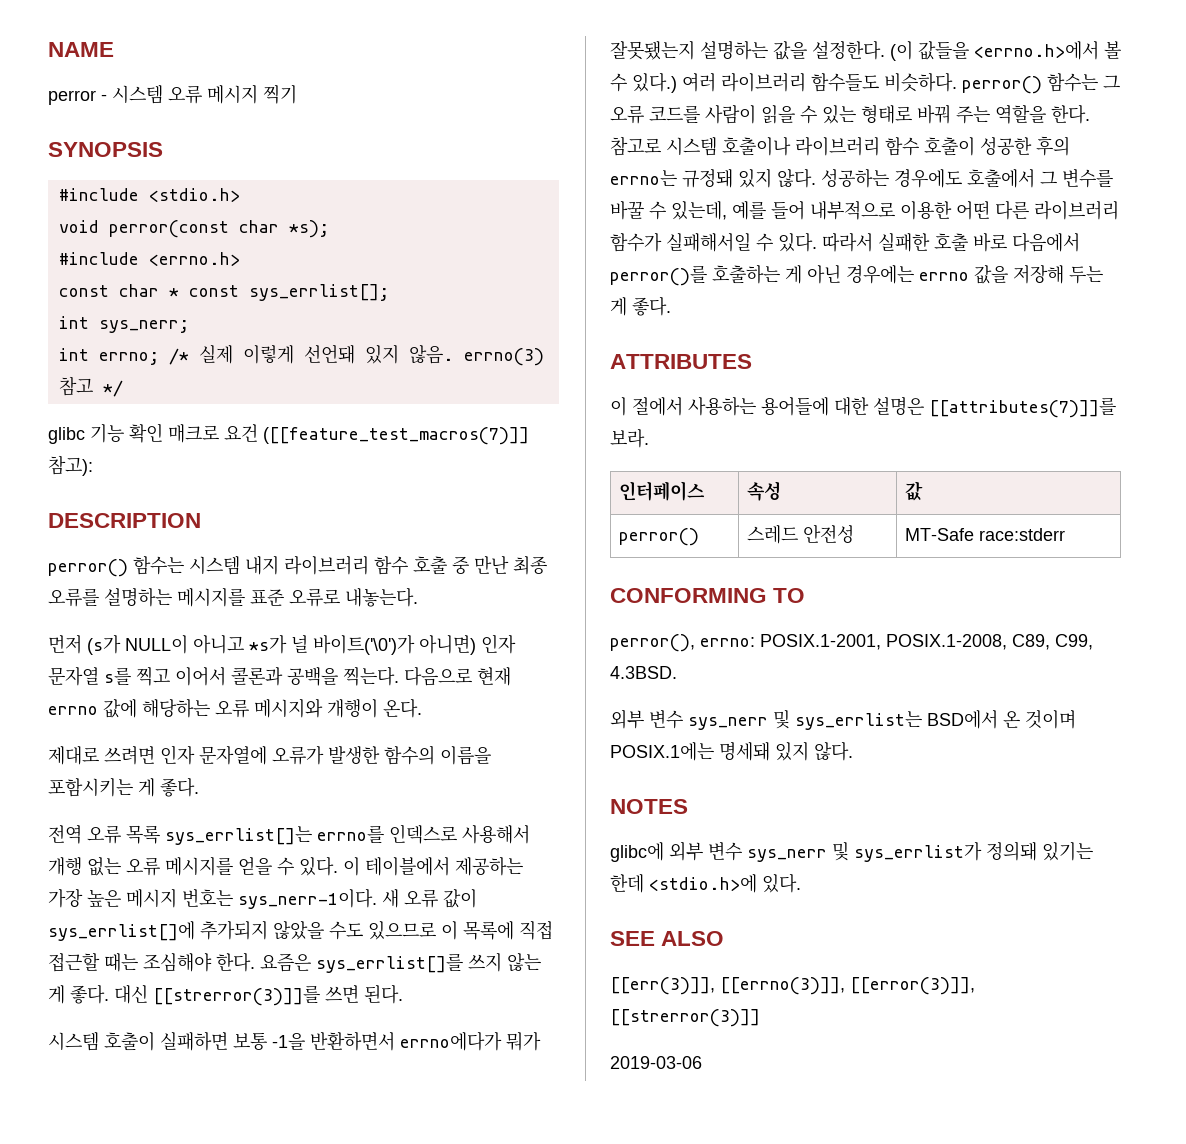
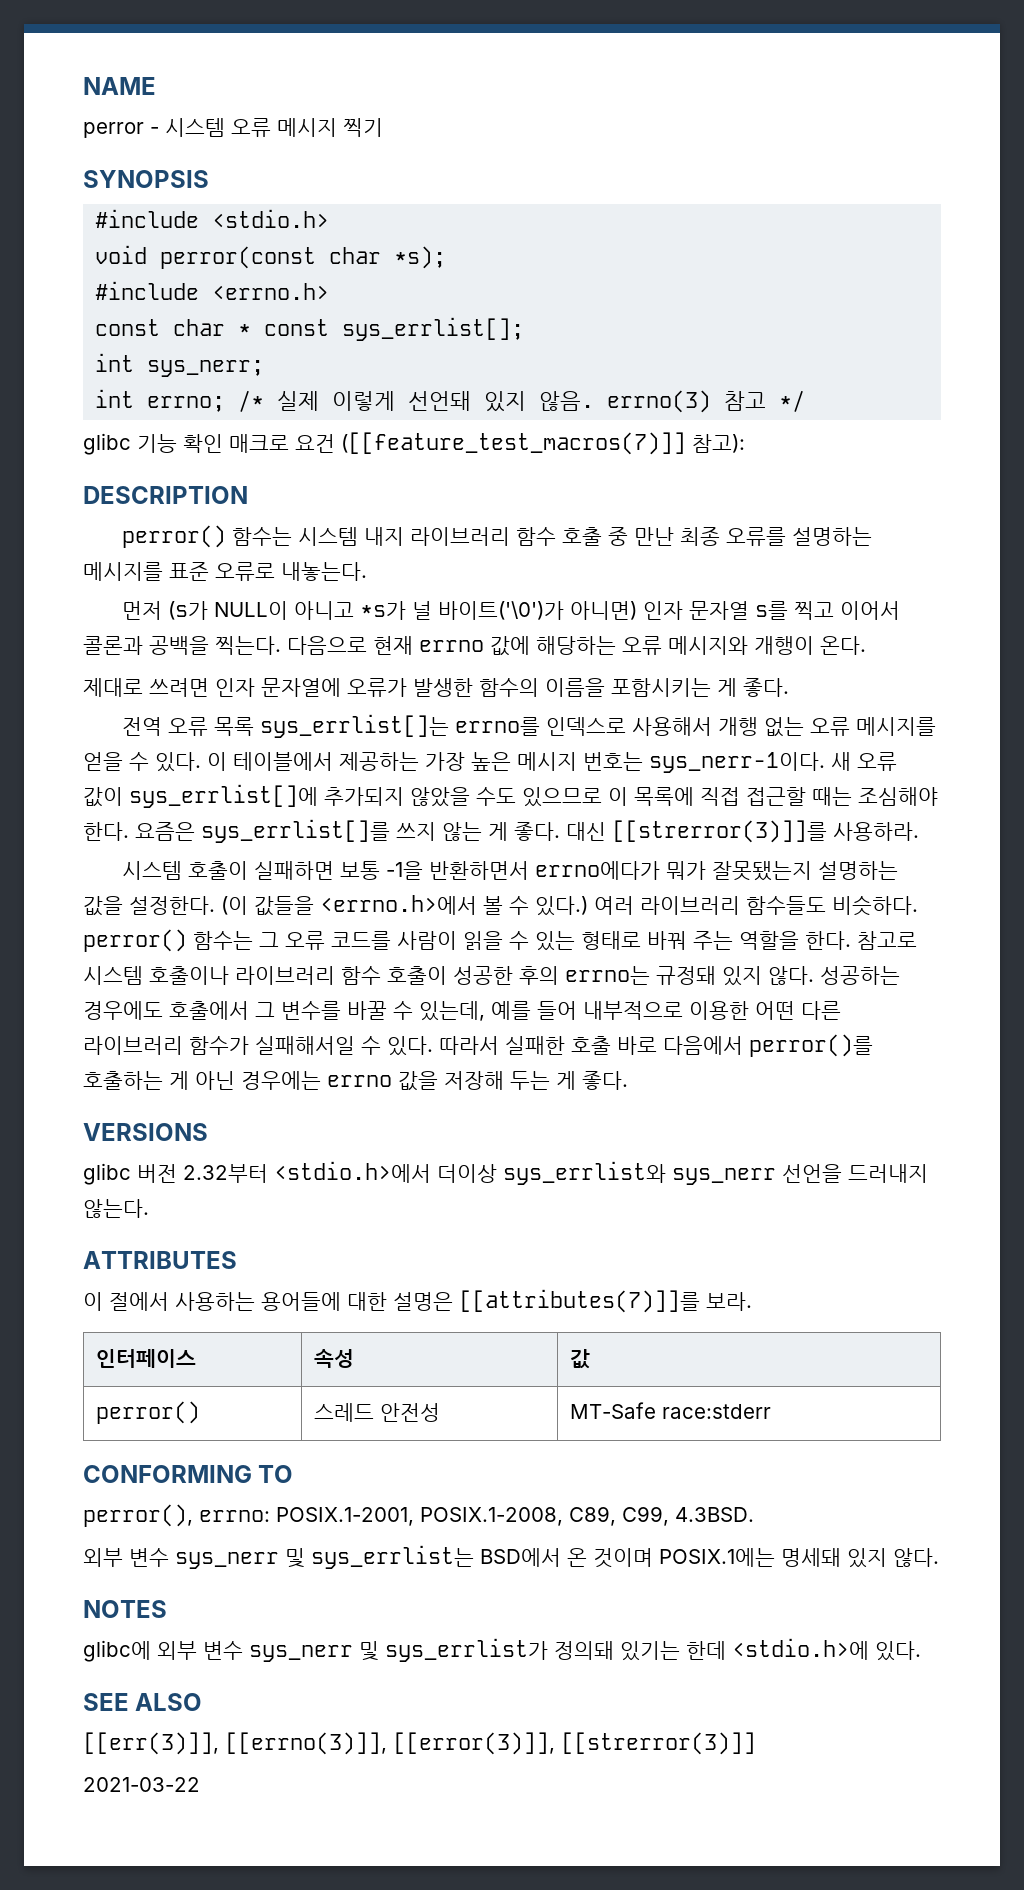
- 대신 [[strerror(3)]]를 쓰면 된다.
+ 대신 [[strerror(3)]]를 사용하라.
+ VERSIONS
+ glibc 버전 2.32부터 <stdio.h>에서 더이상 sys_errlist와 sys_nerr 선언을 드러내지 않는다.
- 2019-03-06
+ 2021-03-22

